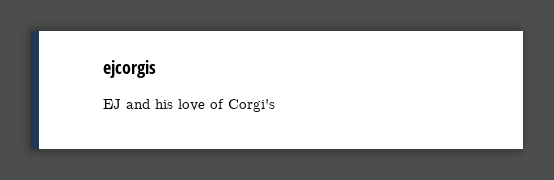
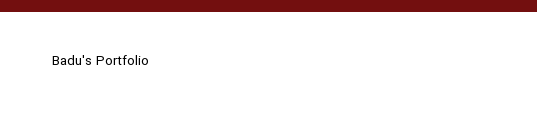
- ejcorgis
- EJ and his love of Corgi's
+ Badu's Portfolio

